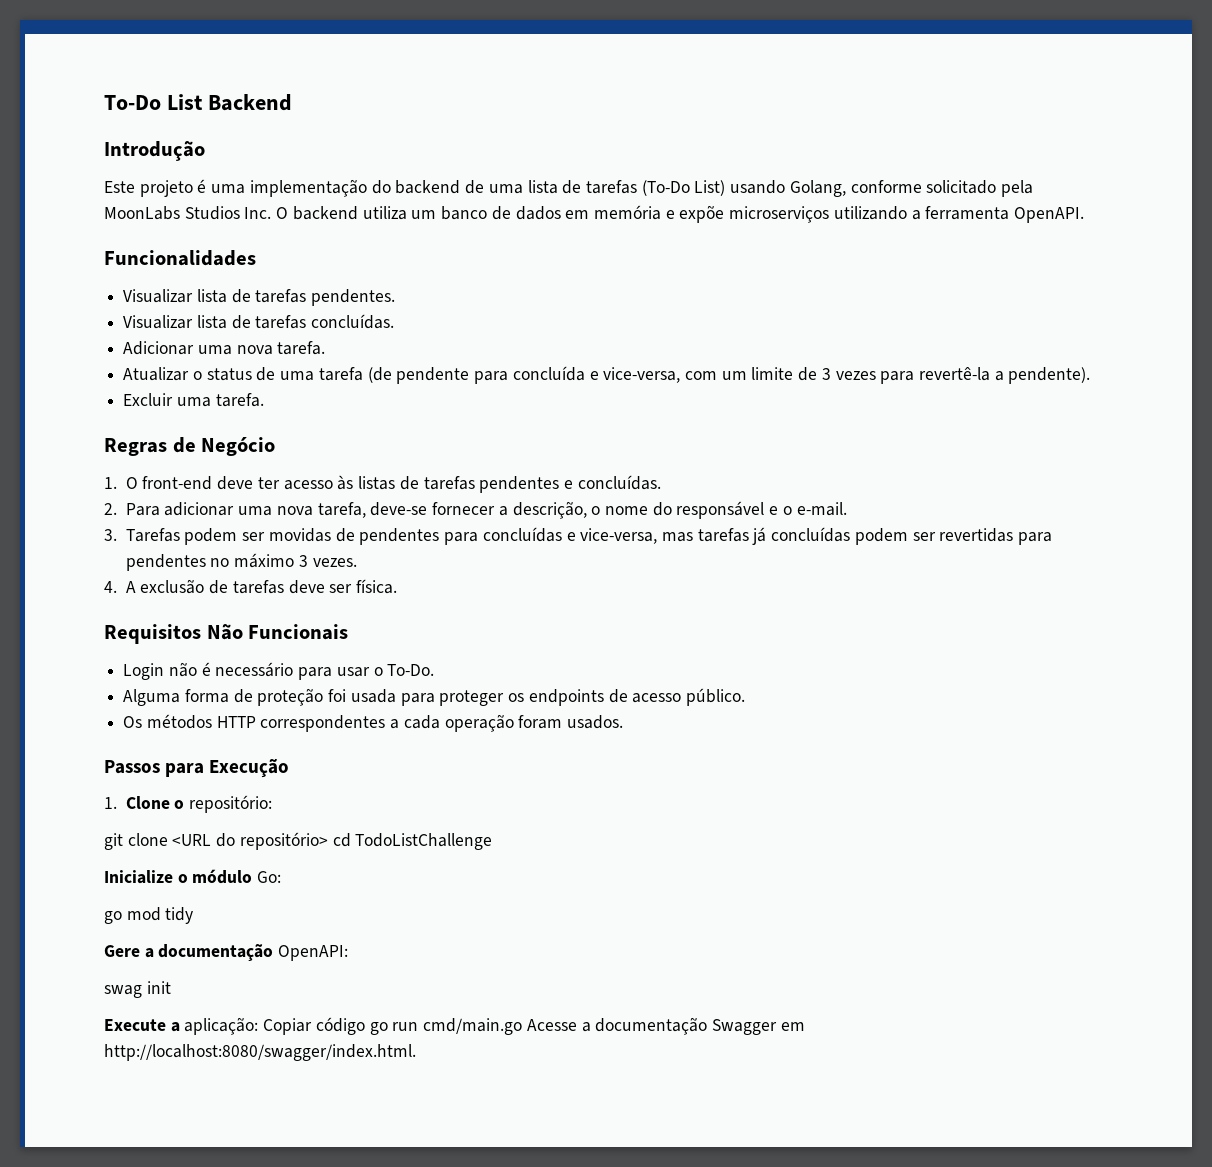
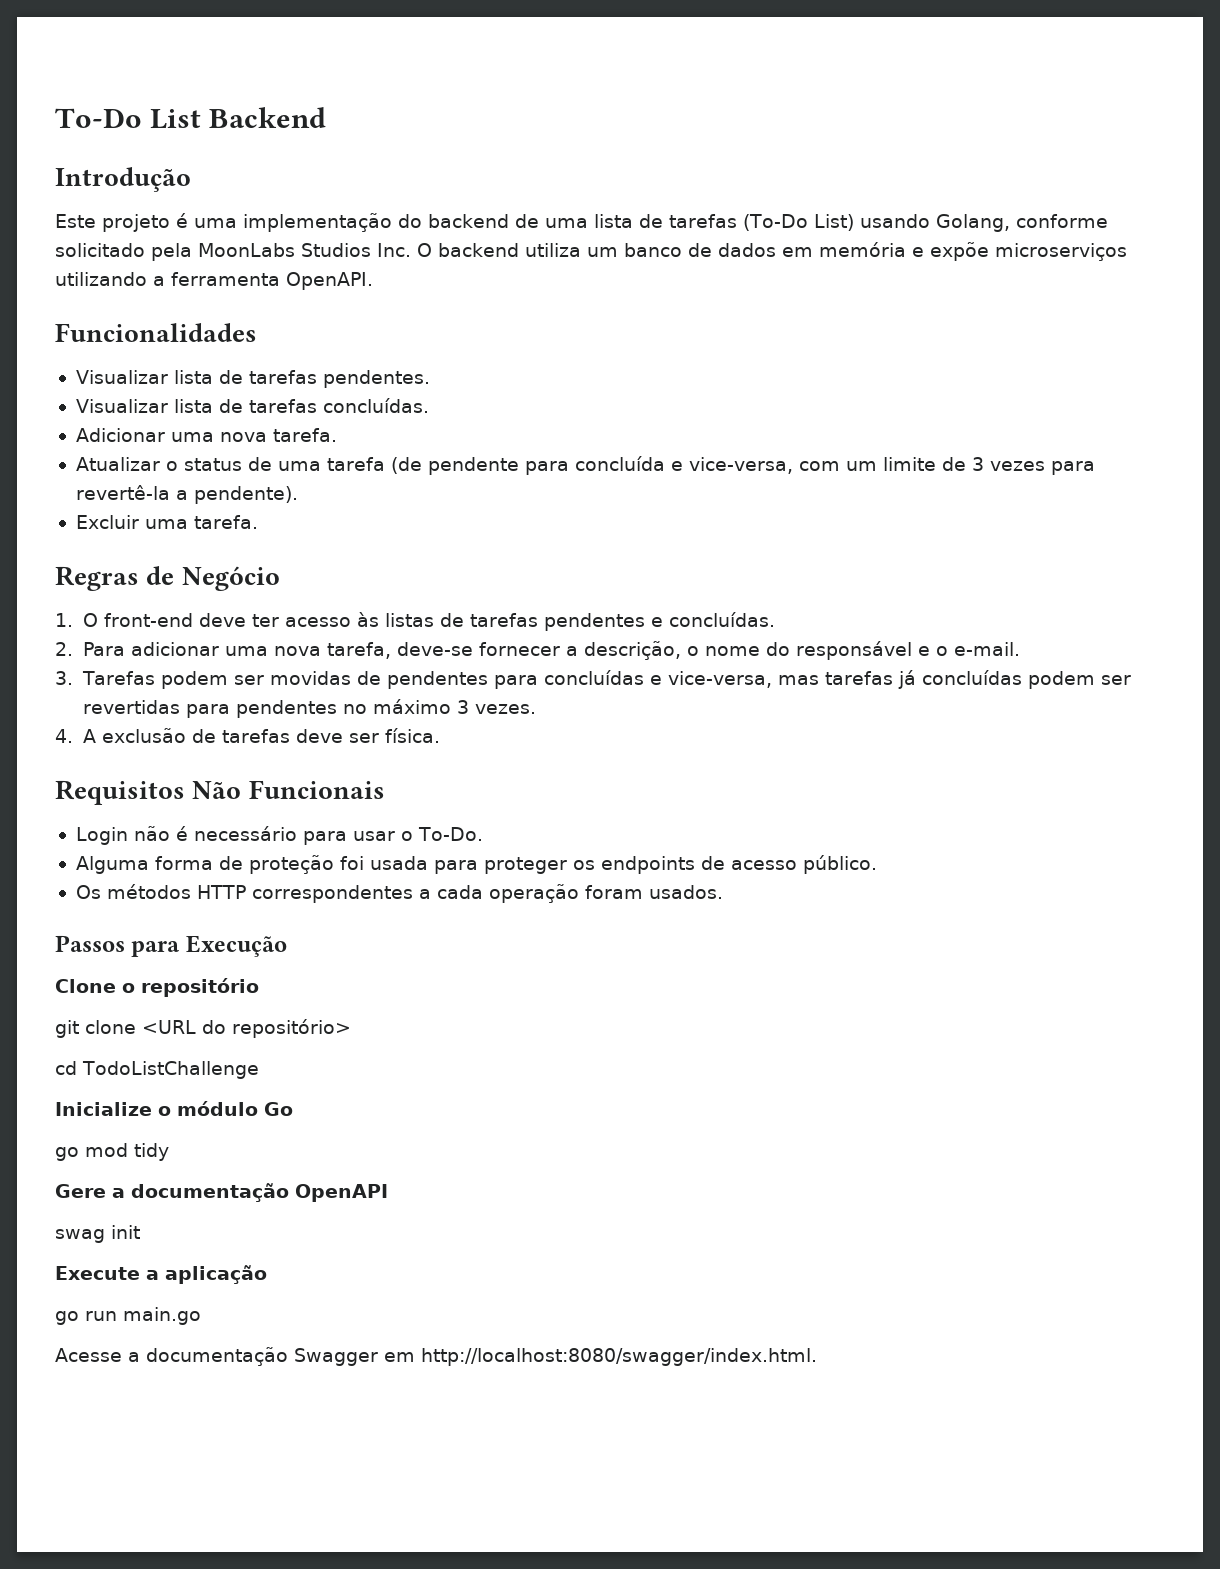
- 1. Clone o repositório:
+ Clone o repositório
- git clone <URL do repositório> cd TodoListChallenge
+ git clone <URL do repositório>
+ cd TodoListChallenge
- Inicialize o módulo Go:
+ Inicialize o módulo Go
- Gere a documentação OpenAPI:
+ Gere a documentação OpenAPI
- Execute a aplicação: Copiar código go run cmd/main.go Acesse a documentação Swagger em http://localhost:8080/swagger/index.html.
+ Execute a aplicação
+ go run main.go
+ Acesse a documentação Swagger em http://localhost:8080/swagger/index.html.

